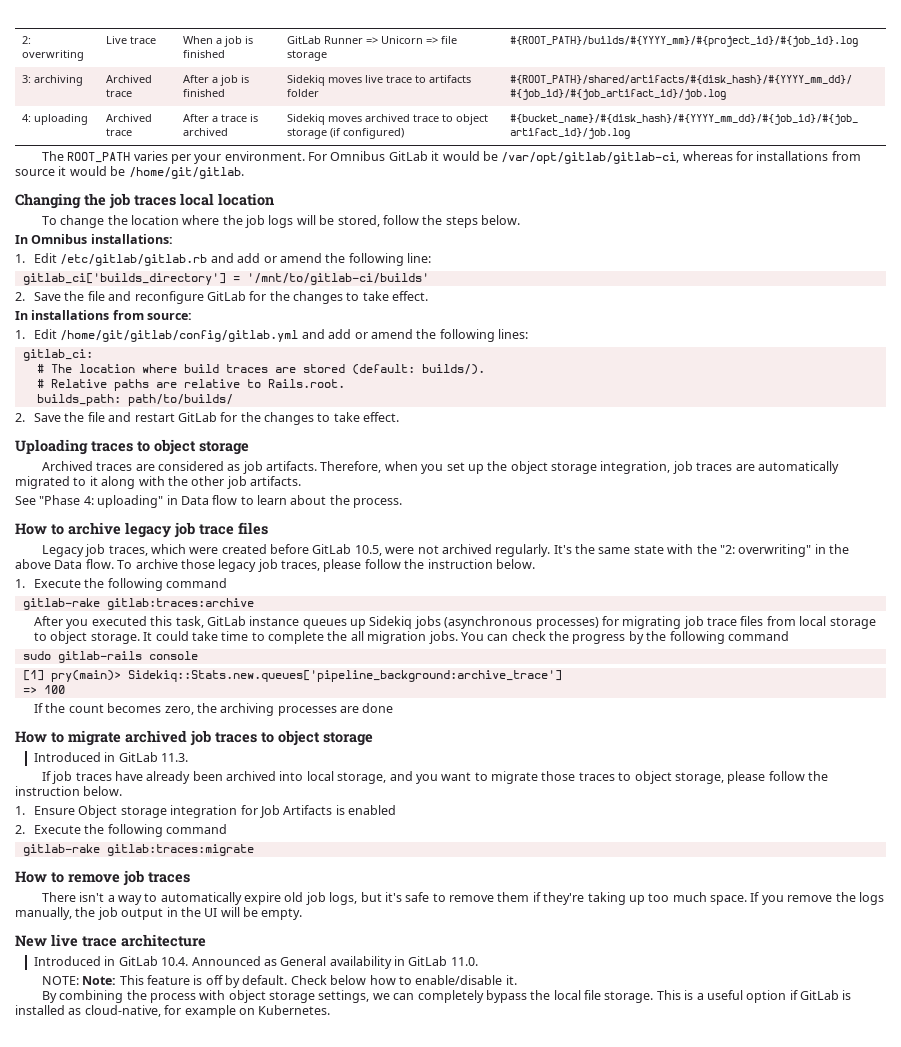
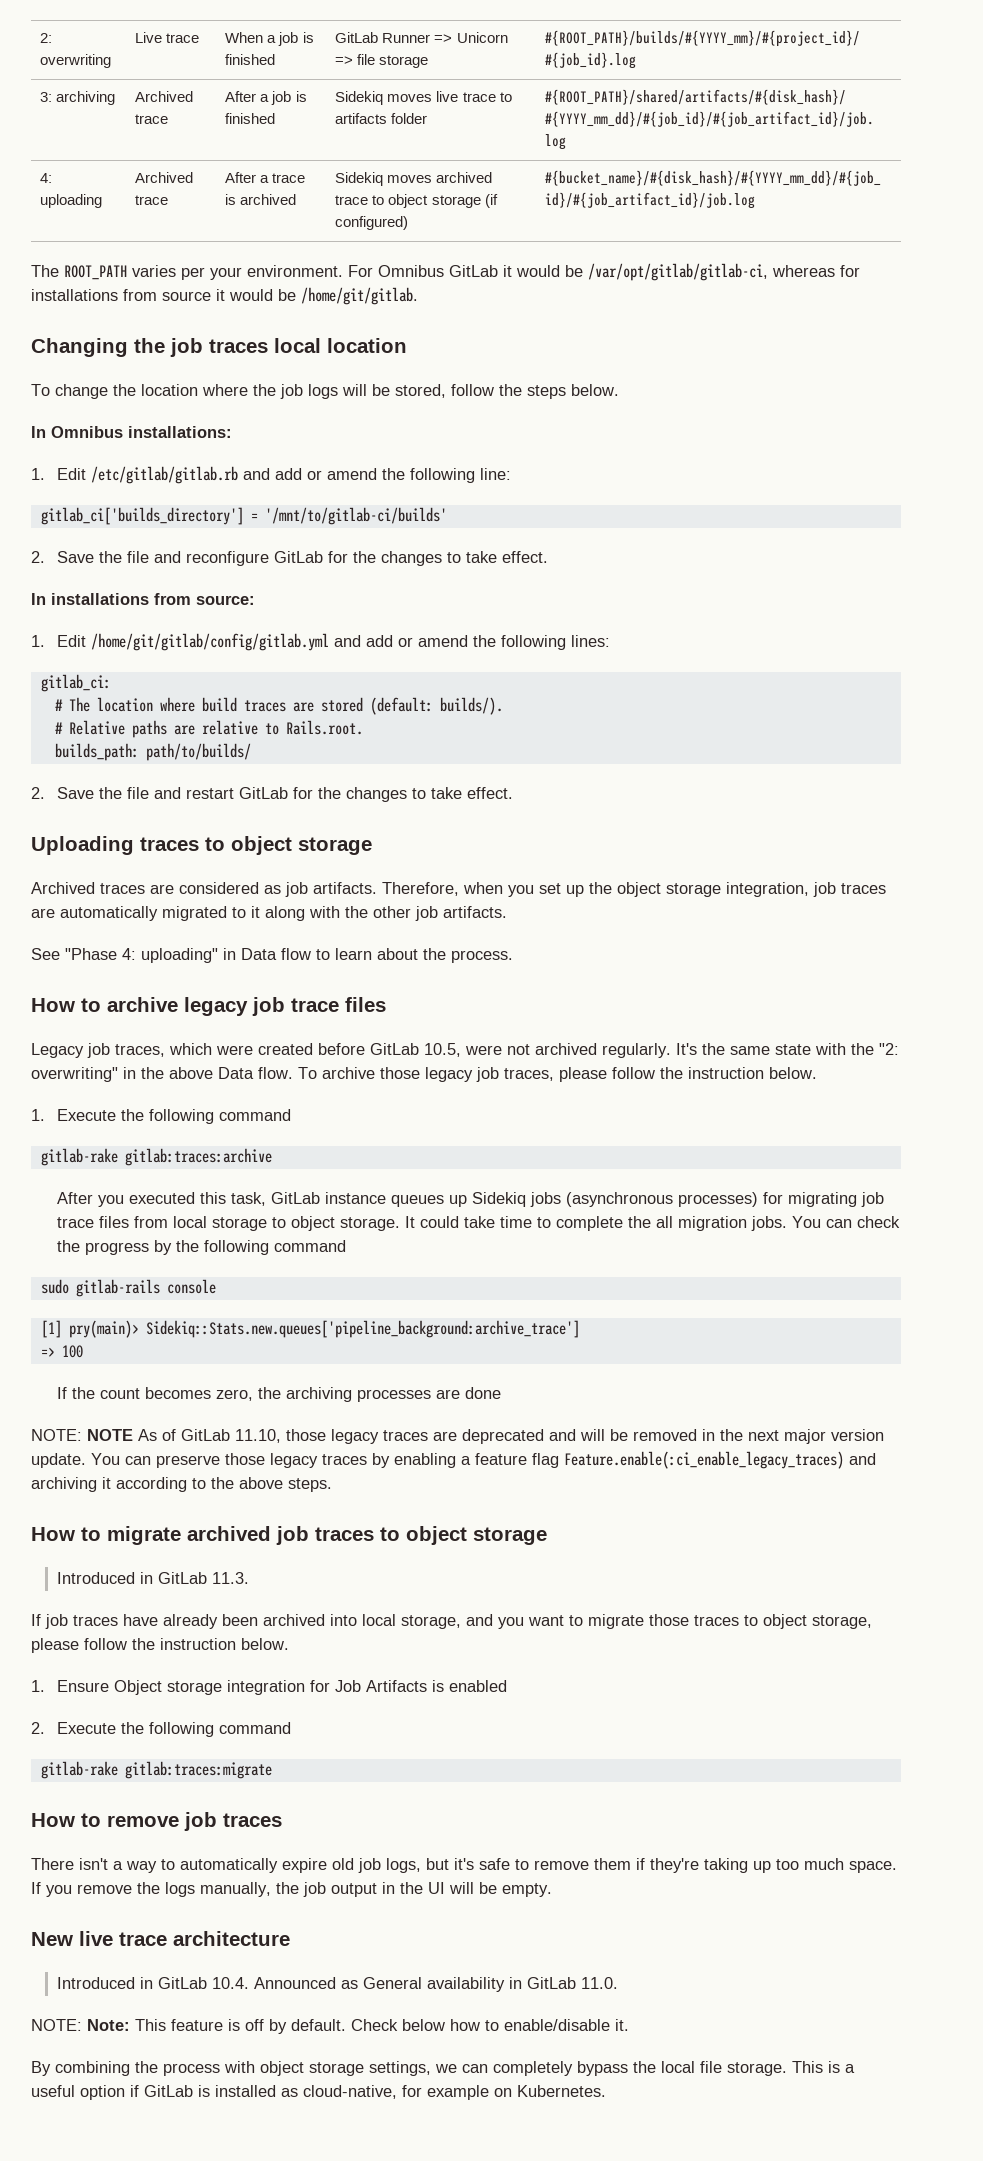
+ NOTE: NOTE As of GitLab 11.10, those legacy traces are deprecated and will be removed in the next major version update. You can preserve those legacy traces by enabling a feature flag Feature.enable(:ci_enable_legacy_traces) and archiving it according to the above steps.

